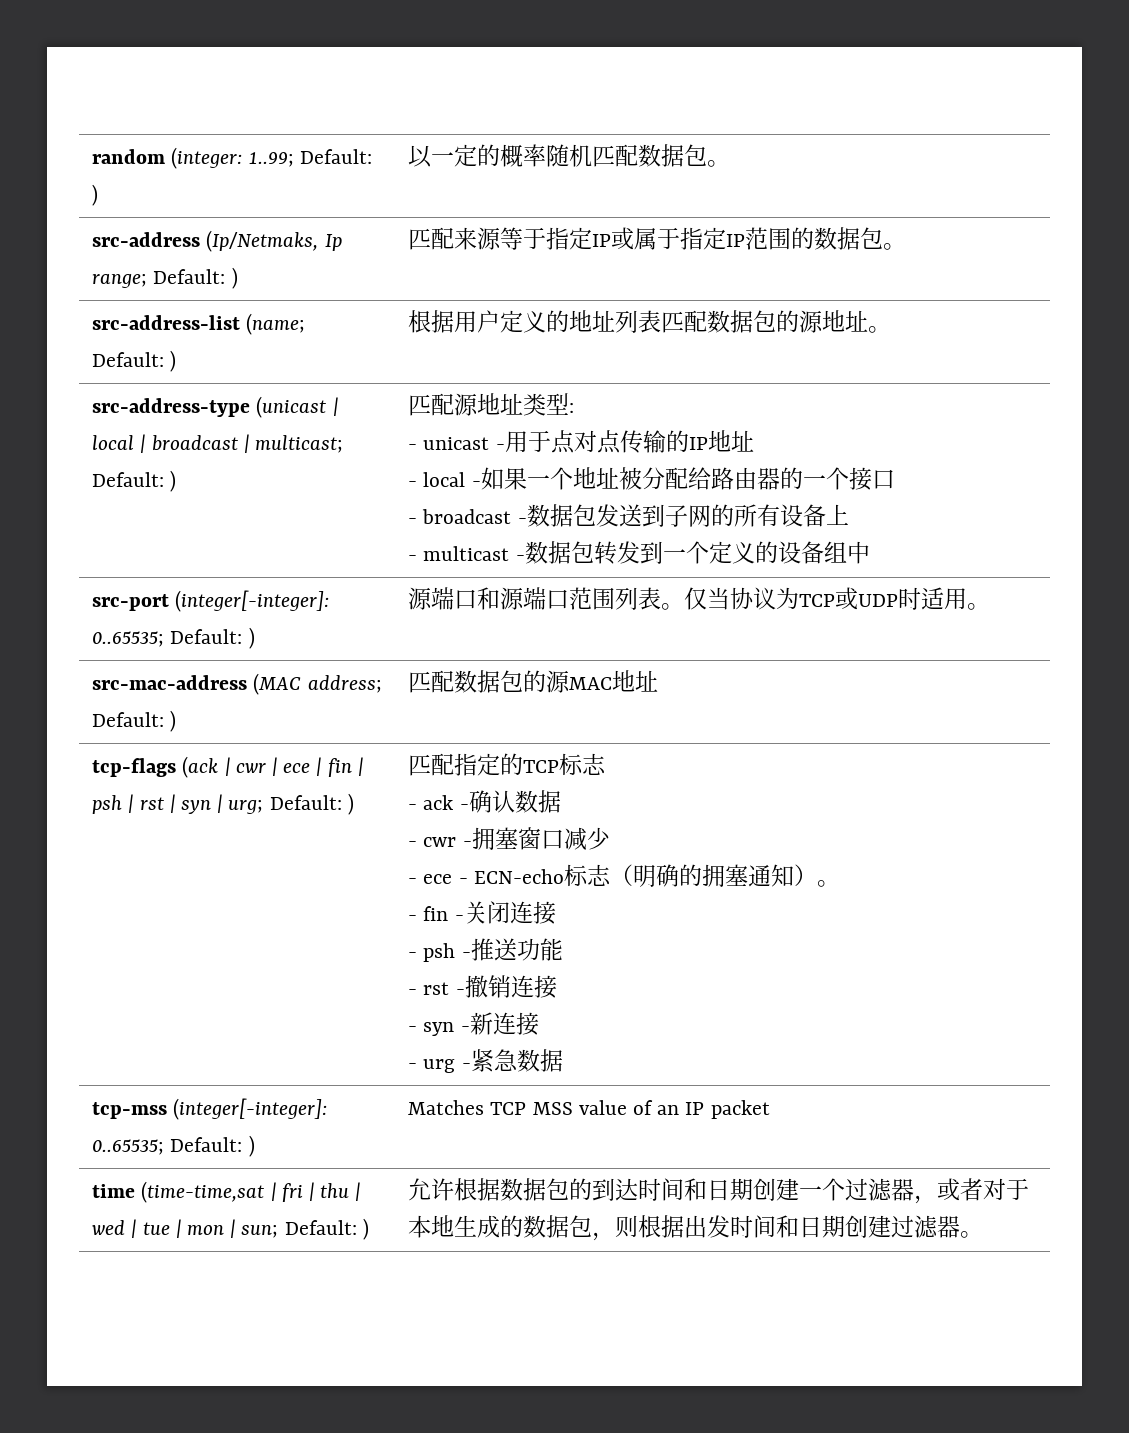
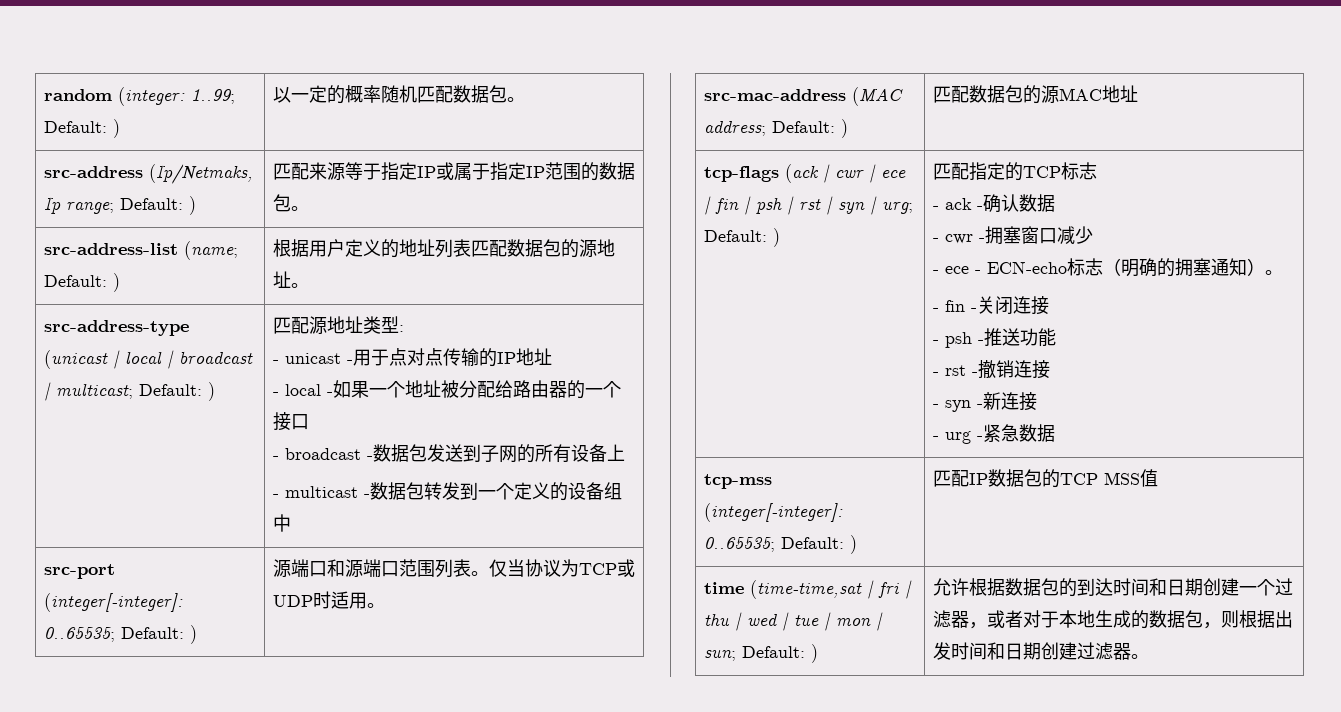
- tcp-mss (integer[-integer]: 0..65535; Default: ) | Matches TCP MSS value of an IP packet
+ tcp-mss (integer[-integer]: 0..65535; Default: ) | 匹配IP数据包的TCP MSS值

